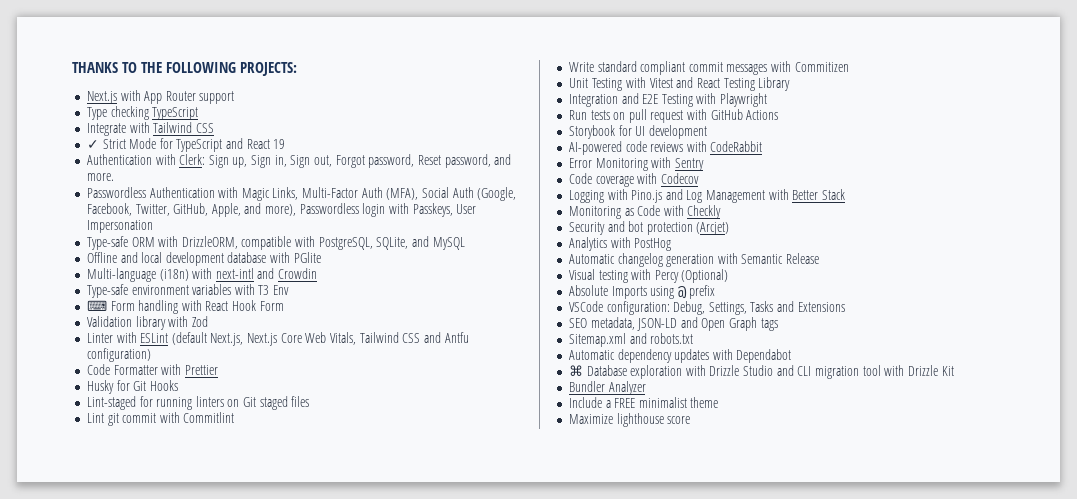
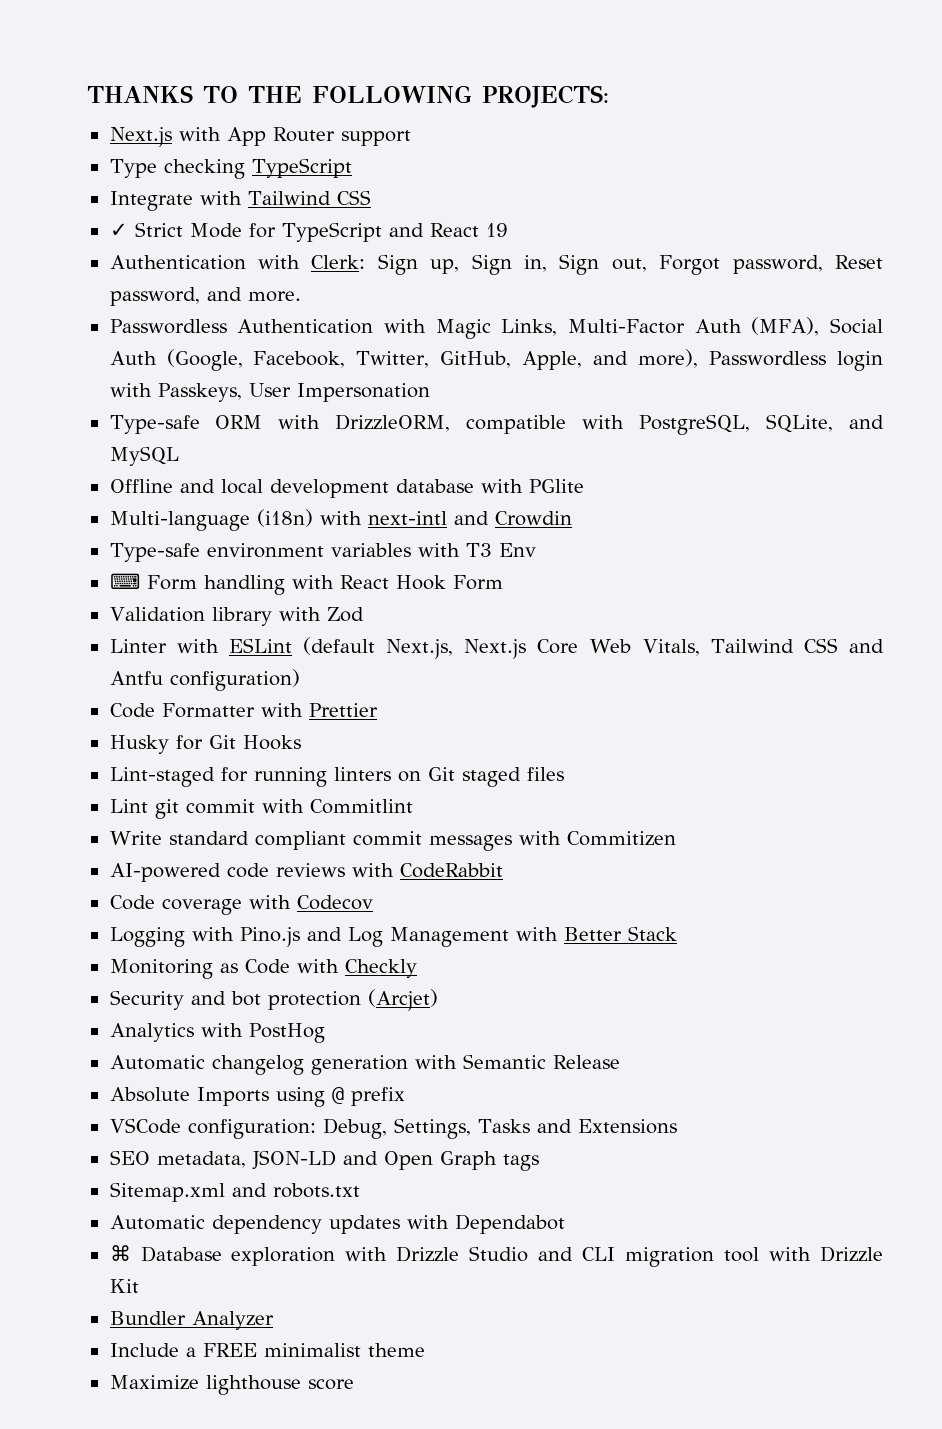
- Unit Testing with Vitest and React Testing Library
- Integration and E2E Testing with Playwright
- Run tests on pull request with GitHub Actions
- Storybook for UI development
- Error Monitoring with Sentry
- Visual testing with Percy (Optional)

